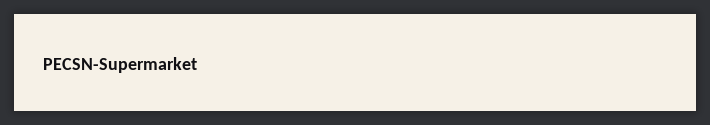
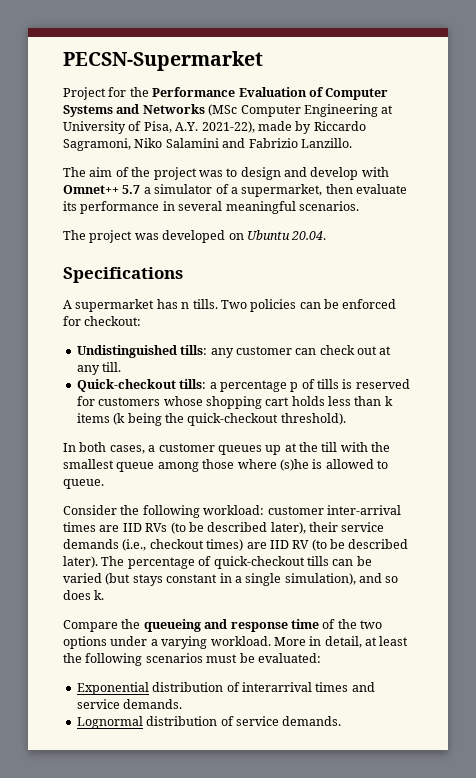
+ Project for the Performance Evaluation of Computer Systems and Networks (MSc Computer Engineering at University of Pisa, A.Y. 2021-22), made by Riccardo Sagramoni, Niko Salamini and Fabrizio Lanzillo.
+ The aim of the project was to design and develop with Omnet++ 5.7 a simulator of a supermarket, then evaluate its performance in several meaningful scenarios.
+ The project was developed on Ubuntu 20.04.
+ Specifications
+ A supermarket has n tills. Two policies can be enforced for checkout:
+ Undistinguished tills: any customer can check out at any till.
+ Quick-checkout tills: a percentage p of tills is reserved for customers whose shopping cart holds less than k items (k being the quick-checkout threshold).
+ In both cases, a customer queues up at the till with the smallest queue among those where (s)he is allowed to queue.
+ Consider the following workload: customer inter-arrival times are IID RVs (to be described later), their service demands (i.e., checkout times) are IID RV (to be described later). The percentage of quick-checkout tills can be varied (but stays constant in a single simulation), and so does k.
+ Compare the queueing and response time of the two options under a varying workload. More in detail, at least the following scenarios must be evaluated:
+ Exponential distribution of interarrival times and service demands.
+ Lognormal distribution of service demands.

